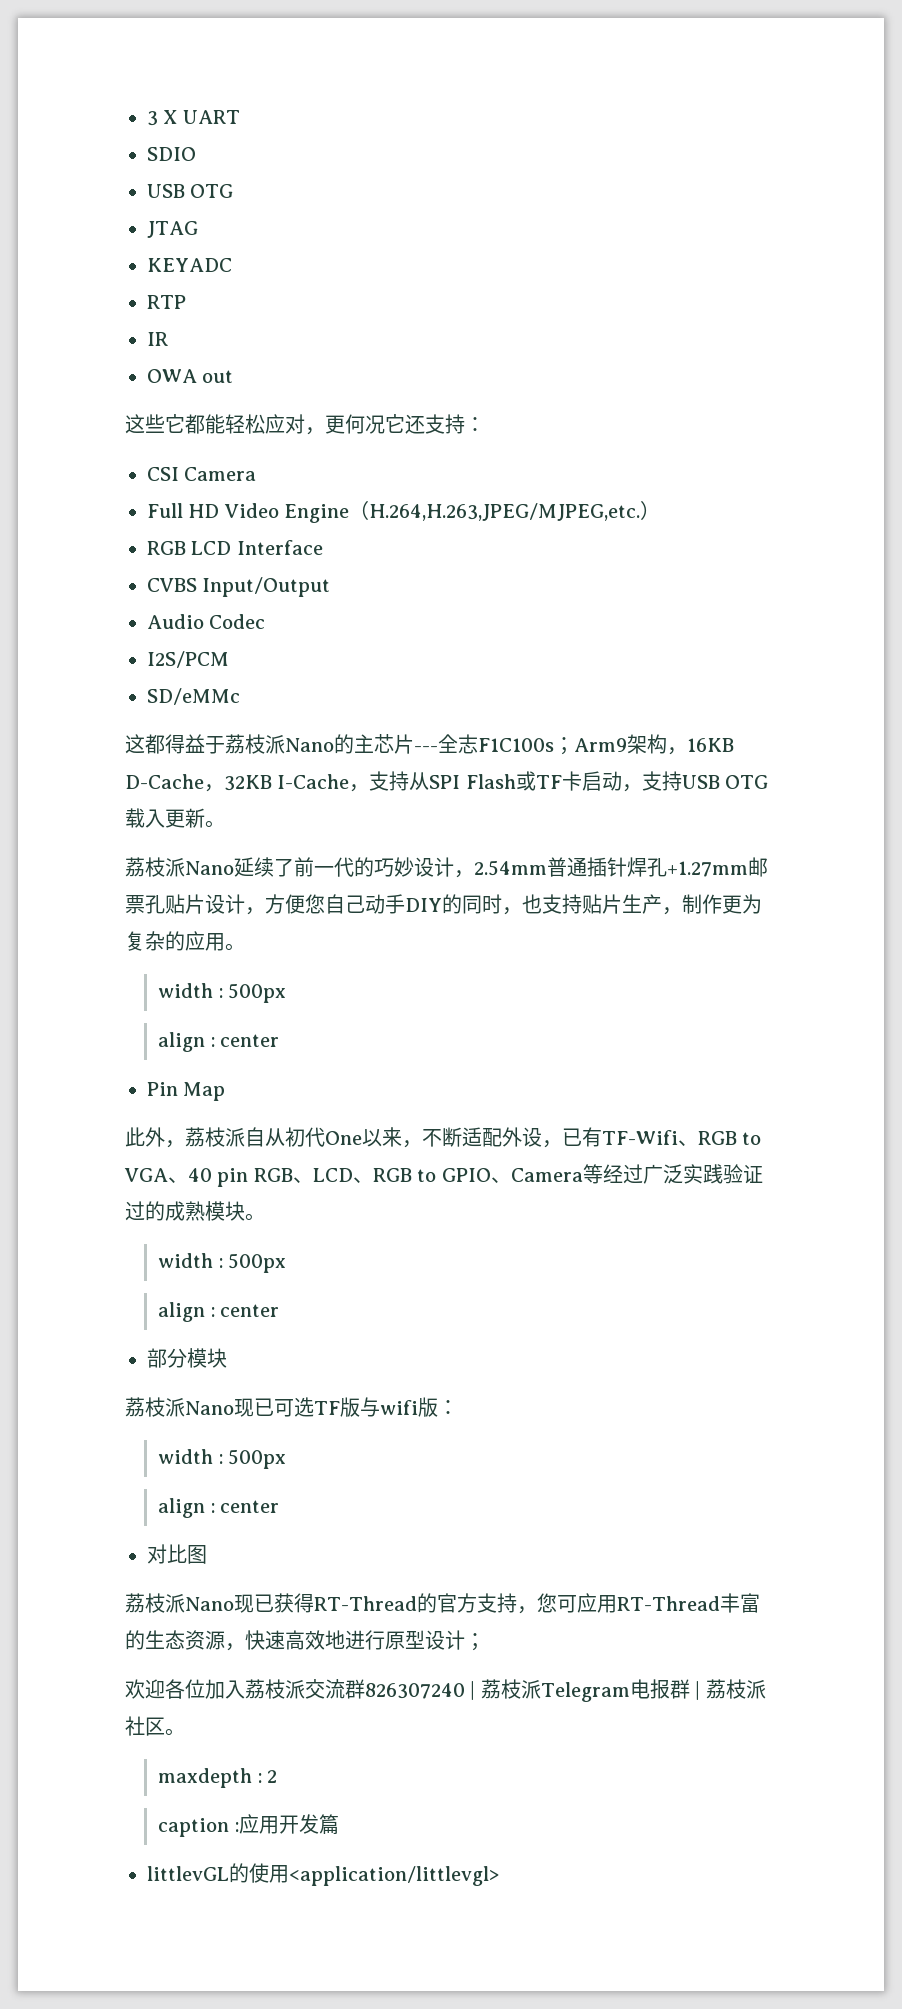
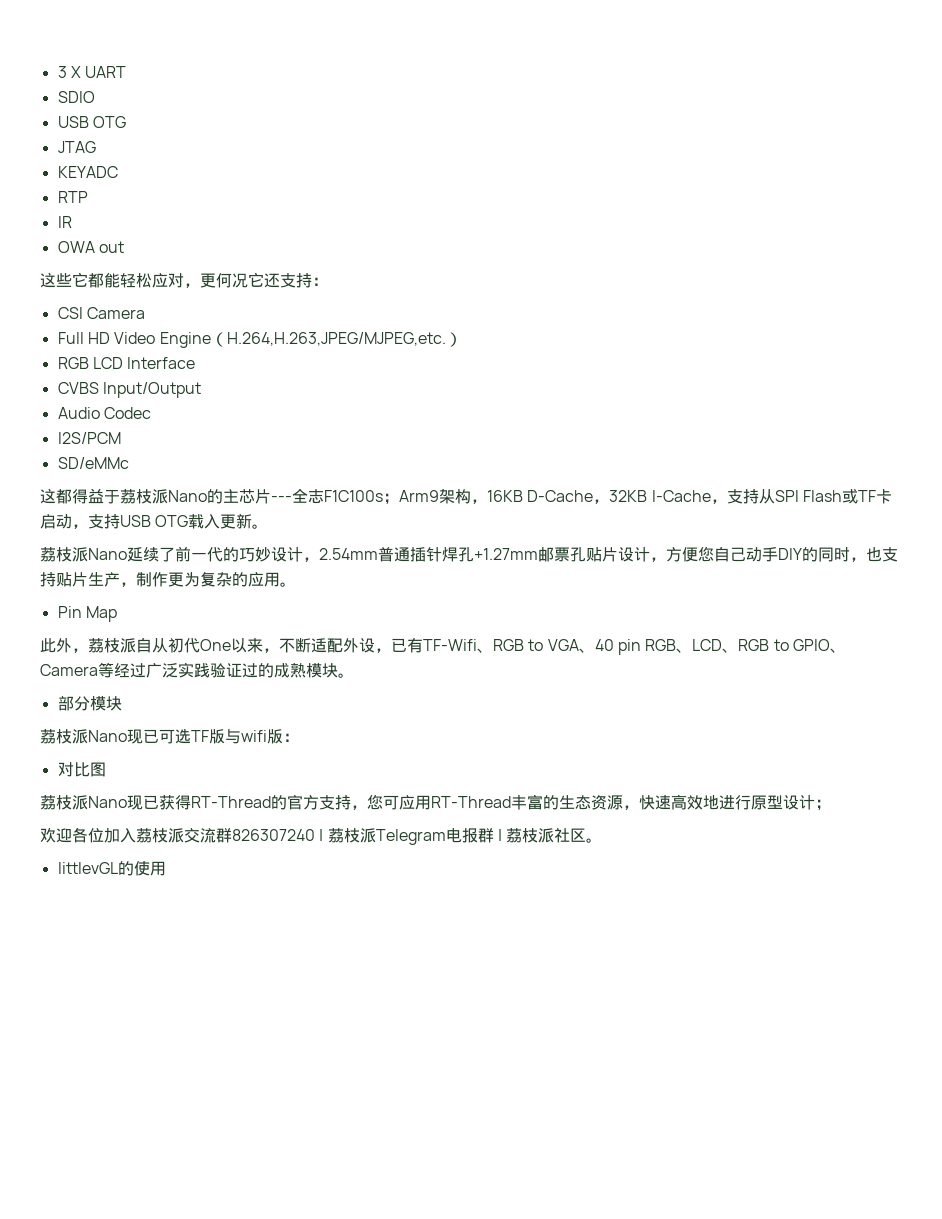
  荔枝派Nano延续了前一代的巧妙设计，2.54mm普通插针焊孔+1.27mm邮票孔贴片设计，方便您自己动手DIY的同时，也支持贴片生产，制作更为复杂的应用。
- width : 500px
- align : center
  此外，荔枝派自从初代One以来，不断适配外设，已有TF-Wifi、RGB to VGA、40 pin RGB、LCD、RGB to GPIO、Camera等经过广泛实践验证过的成熟模块。
- width : 500px
- align : center
  荔枝派Nano现已可选TF版与wifi版：
- width : 500px
- align : center
- maxdepth : 2
- caption :应用开发篇
- littlevGL的使用<application/littlevgl>
+ littlevGL的使用

